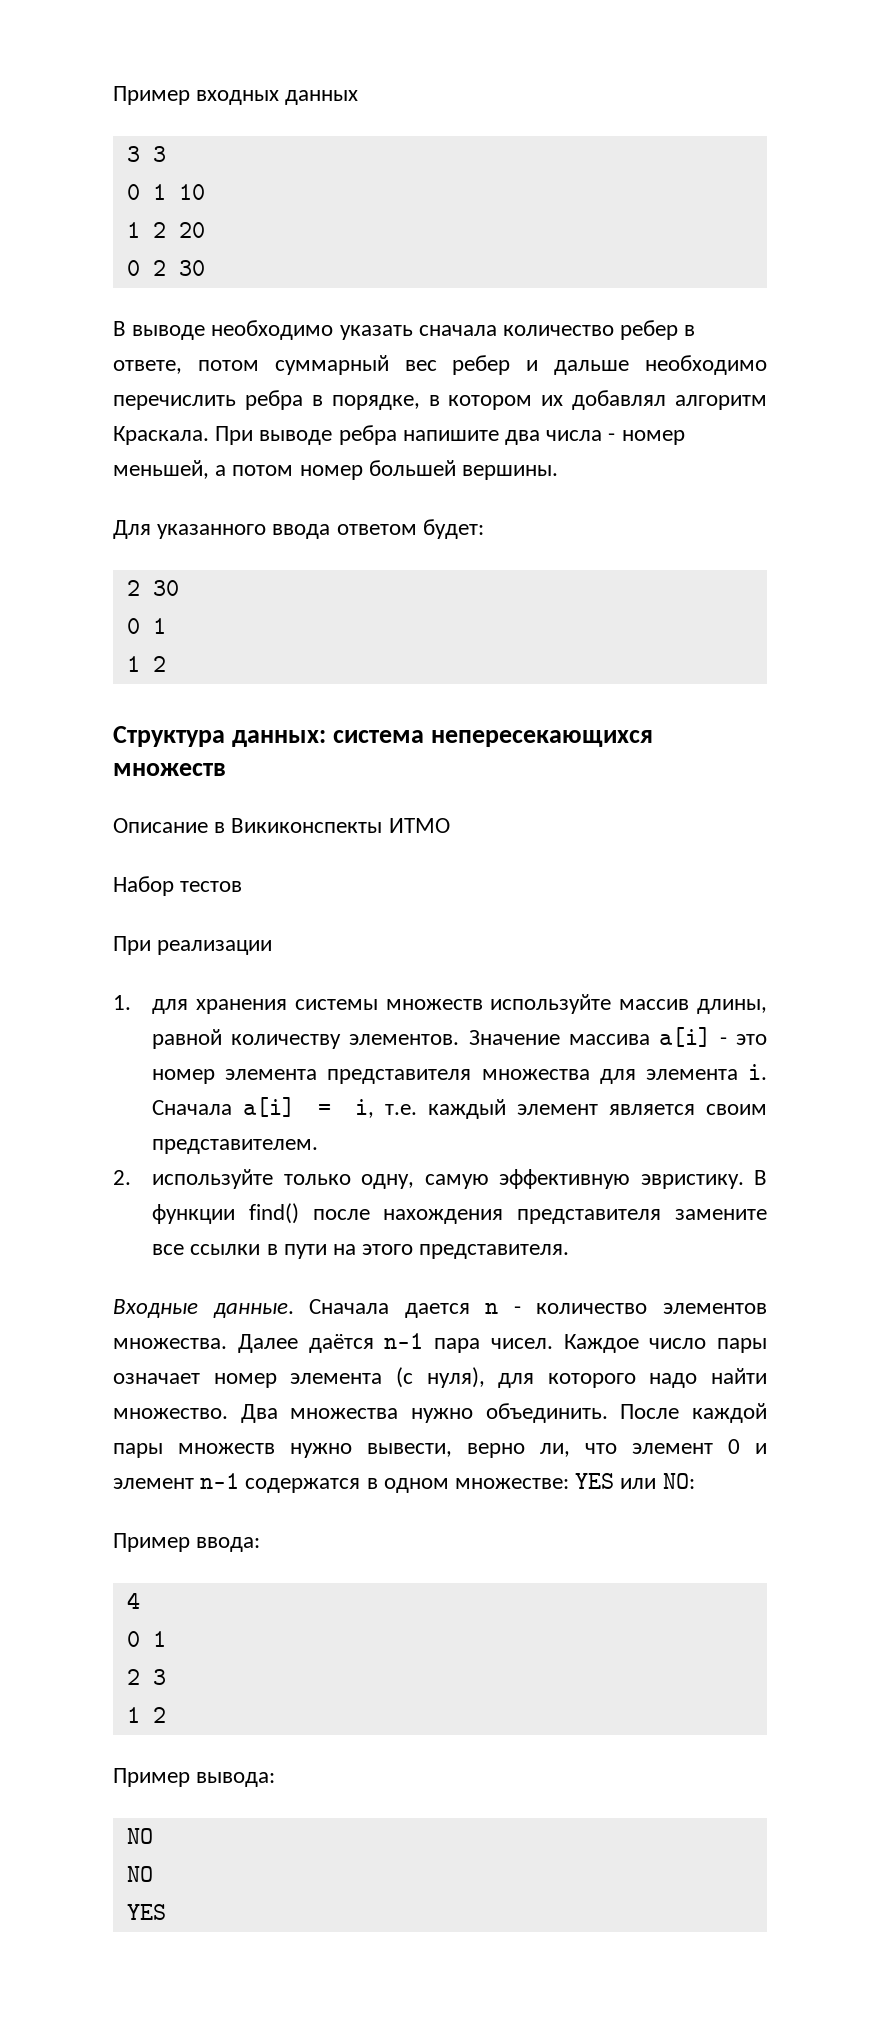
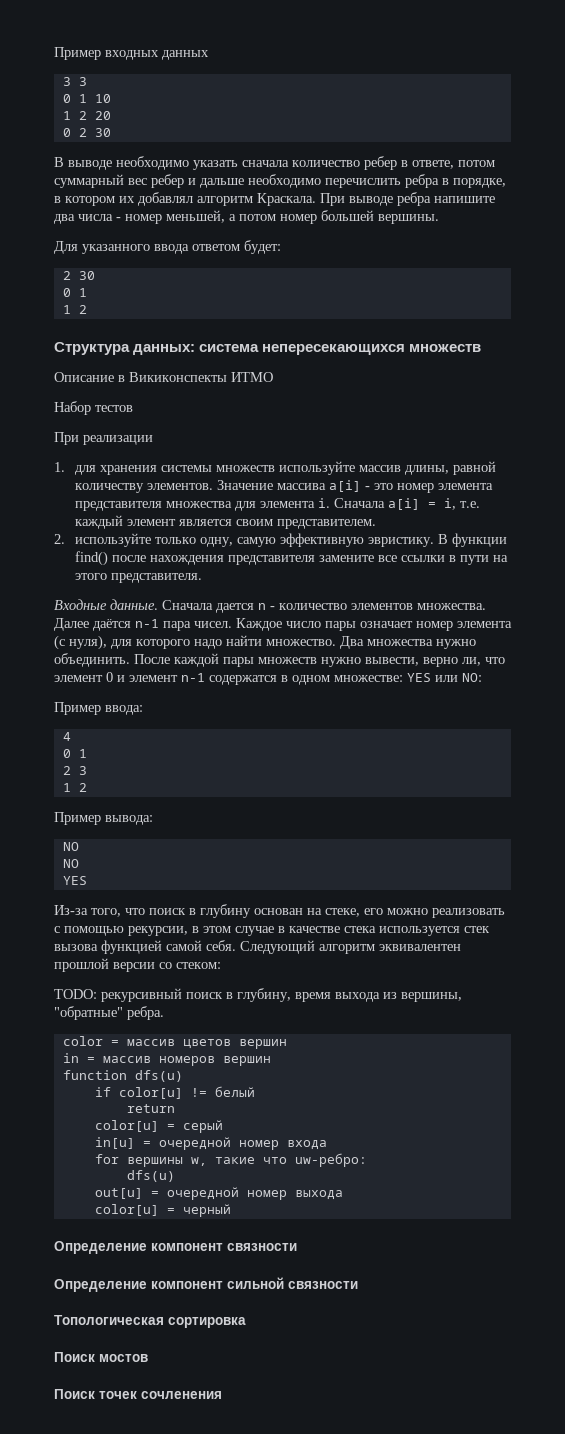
+ Из-за того, что поиск в глубину основан на стеке, его можно реализовать с помощью рекурсии, в этом случае в качестве стека используется стек вызова функцией самой себя. Следующий алгоритм эквивалентен прошлой версии со стеком:
+ TODO: рекурсивный поиск в глубину, время выхода из вершины, "обратные" ребра.
+ color = массив цветов вершин
+ in = массив номеров вершин
+ function dfs(u)
+ if color[u] != белый
+ return
+ color[u] = серый
+ in[u] = очередной номер входа
+ for вершины w, такие что uw-ребро:
+ dfs(u)
+ out[u] = очередной номер выхода
+ color[u] = черный
+ Определение компонент связности
+ Определение компонент сильной связности
+ Топологическая сортировка
+ Поиск мостов
+ Поиск точек сочленения

